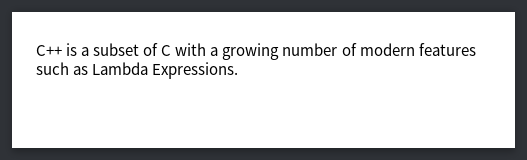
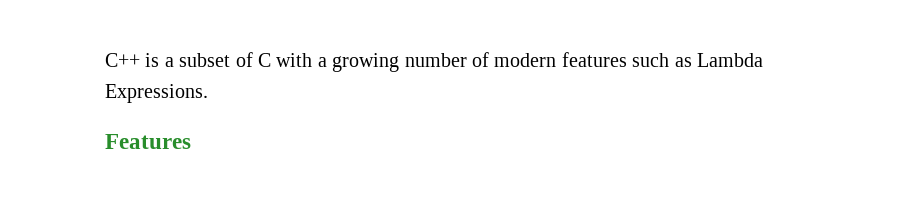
+ Features

